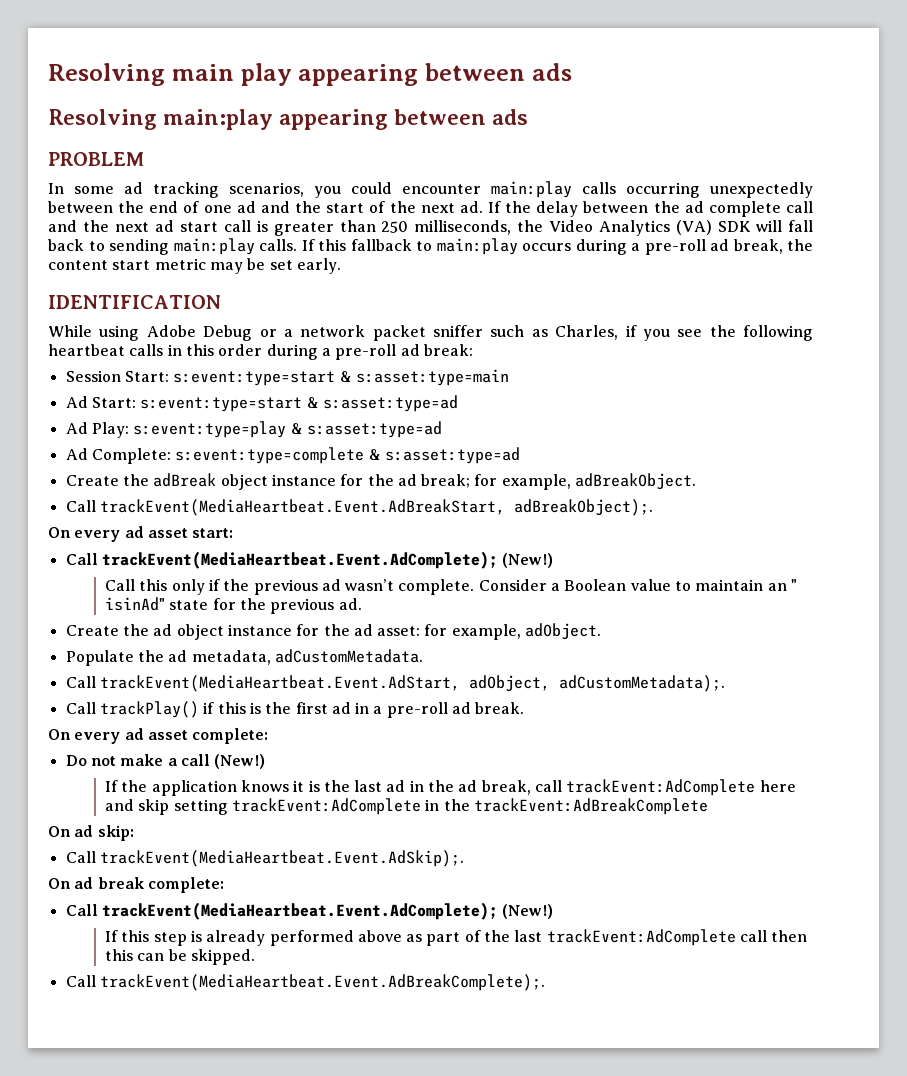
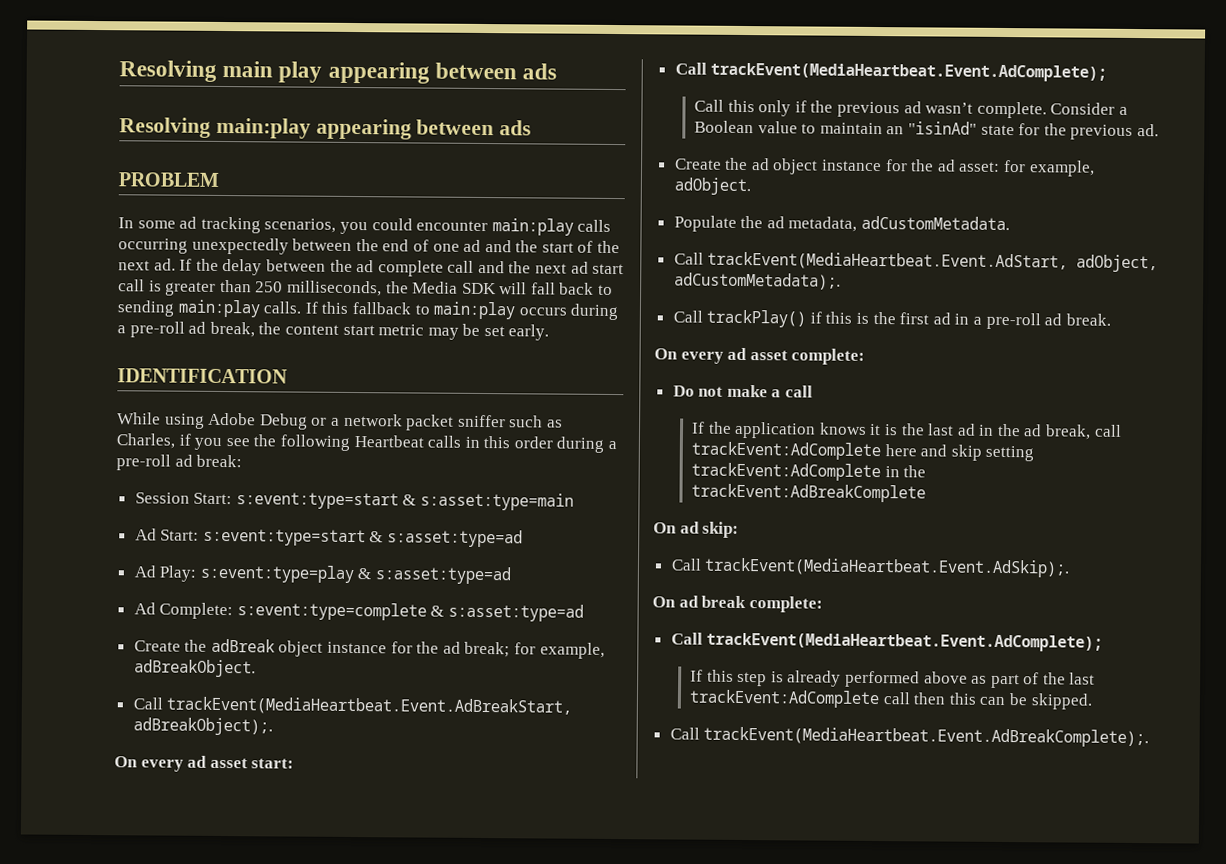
- If the delay between the ad complete call and the next ad start call is greater than 250 milliseconds, the Video Analytics (VA) SDK will fall back to sending main:play calls.
+ If the delay between the ad complete call and the next ad start call is greater than 250 milliseconds, the Media SDK will fall back to sending main:play calls.
- While using Adobe Debug or a network packet sniffer such as Charles, if you see the following heartbeat calls in this order during a pre-roll ad break:
+ While using Adobe Debug or a network packet sniffer such as Charles, if you see the following Heartbeat calls in this order during a pre-roll ad break:
  On every ad asset start:
- Call trackEvent(MediaHeartbeat.Event.AdComplete); (New!)
+ Call trackEvent(MediaHeartbeat.Event.AdComplete);
- Consider a Boolean value to maintain an " isinAd" state for the previous ad.
+ Consider a Boolean value to maintain an "isinAd" state for the previous ad.
- Do not make a call (New!)
+ Do not make a call
  On ad break complete:
- Call trackEvent(MediaHeartbeat.Event.AdComplete); (New!)
+ Call trackEvent(MediaHeartbeat.Event.AdComplete);

